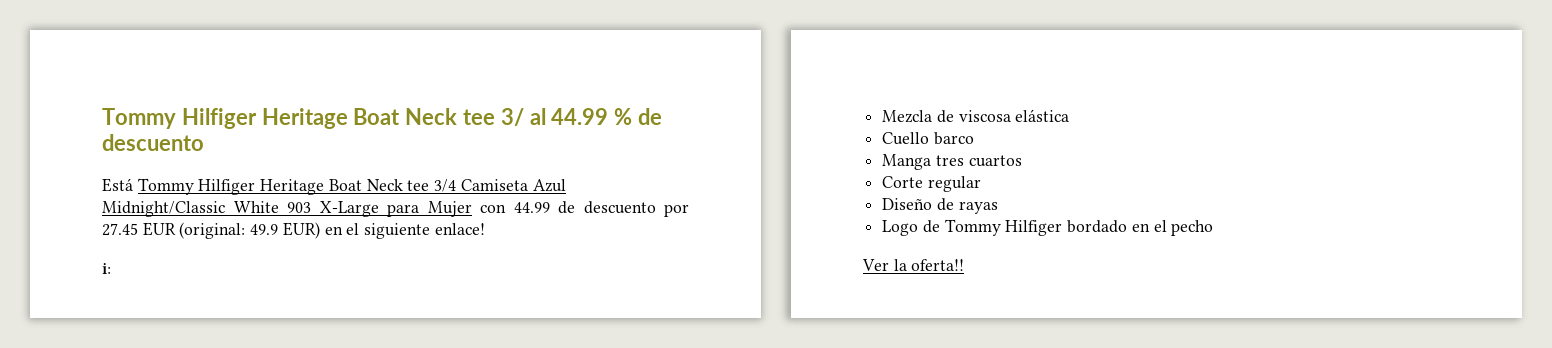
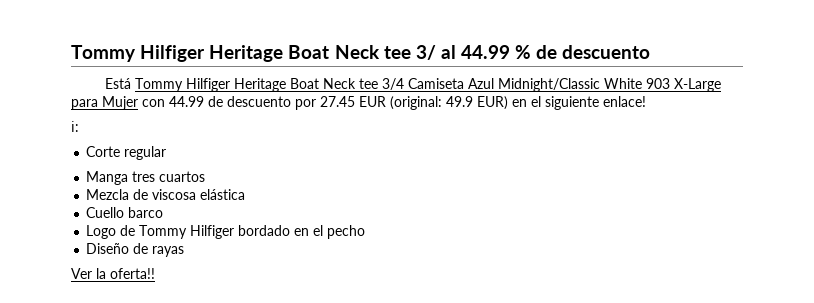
+ Corte regular
+ Manga tres cuartos
- Manga tres cuartos
- Corte regular
- Diseño de rayas
+ Diseño de rayas

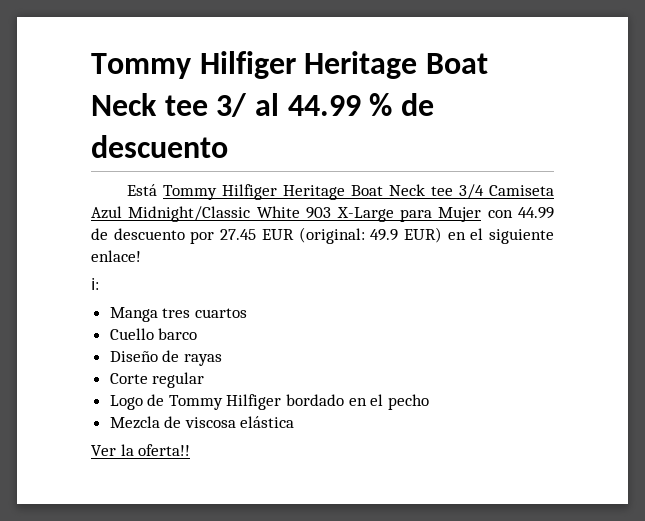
- Corte regular
- Mezcla de viscosa elástica
  Cuello barco
+ Diseño de rayas
+ Corte regular
- Diseño de rayas
+ Mezcla de viscosa elástica

